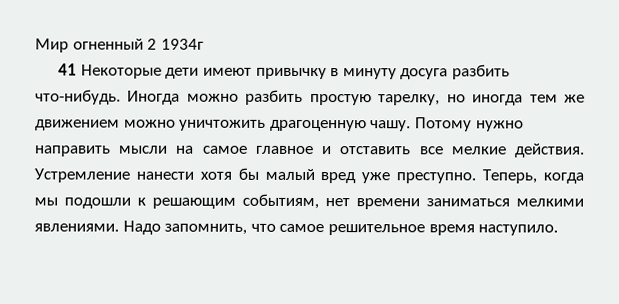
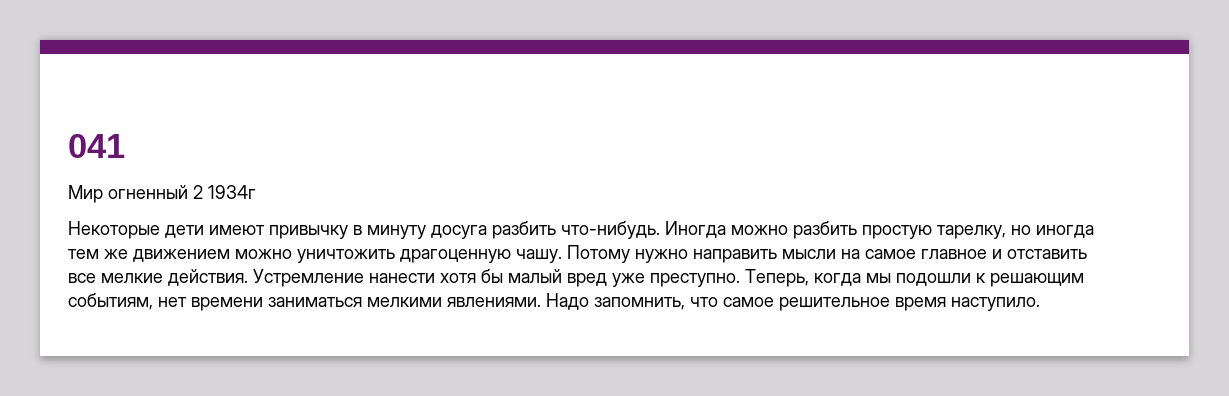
+ 041
- 41 Некоторые дети имеют привычку в минуту досуга разбить что-нибудь.
+ Некоторые дети имеют привычку в минуту досуга разбить что-нибудь.

